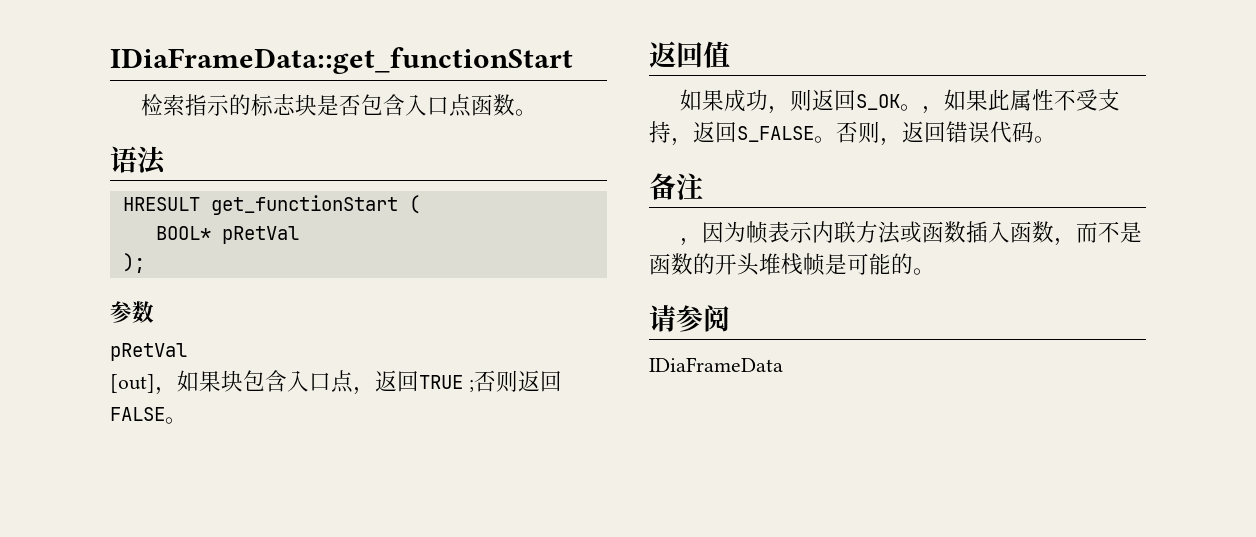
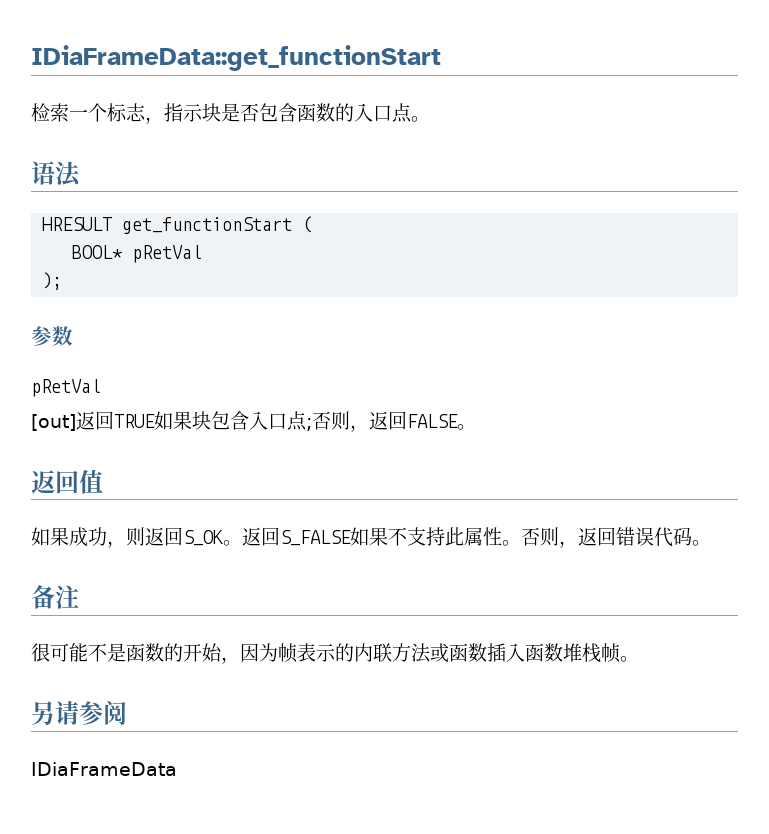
- 检索指示的标志块是否包含入口点函数。
+ 检索一个标志，指示块是否包含函数的入口点。
- [out]，如果块包含入口点，返回TRUE ;否则返回FALSE。
+ [out]返回TRUE如果块包含入口点;否则，返回FALSE。
- ，如果此属性不受支持，返回S_FALSE。
+ 返回S_FALSE如果不支持此属性。
- ，因为帧表示内联方法或函数插入函数，而不是函数的开头堆栈帧是可能的。
- 请参阅
+ 很可能不是函数的开始，因为帧表示的内联方法或函数插入函数堆栈帧。
+ 另请参阅

